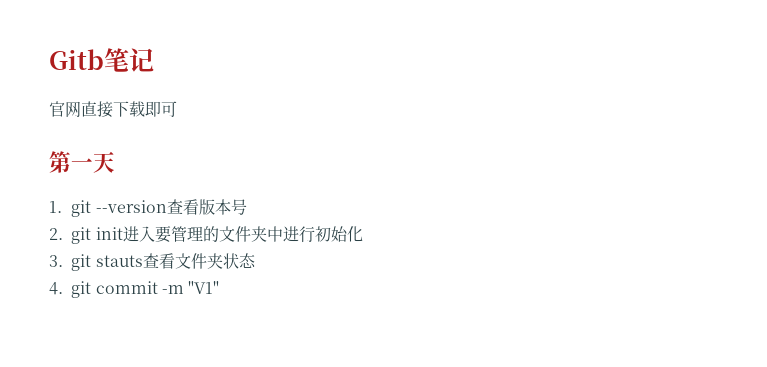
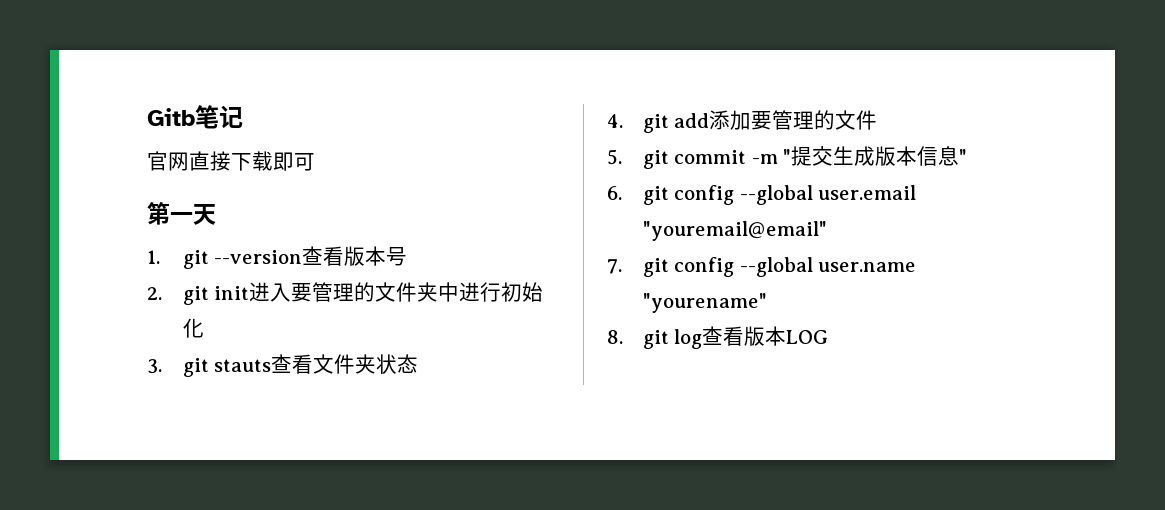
- 4. git commit -m "V1"
+ 4. git add添加要管理的文件
+ 5. git commit -m "提交生成版本信息"
+ 6. git config --global user.email "youremail@email"
+ 7. git config --global user.name "yourename"
+ 8. git log查看版本LOG

